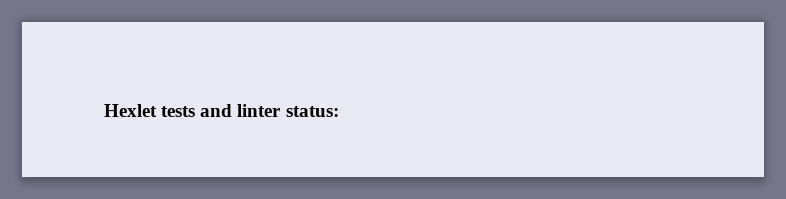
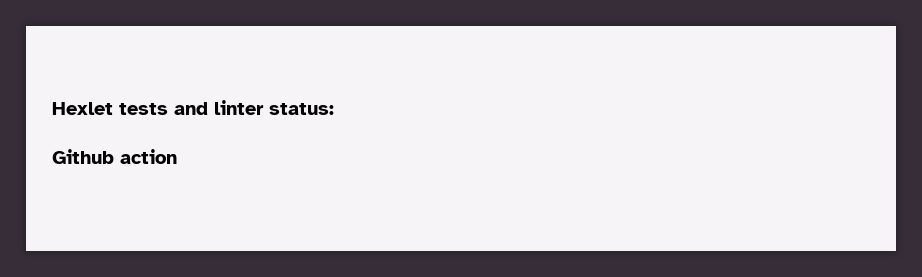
+ Github action

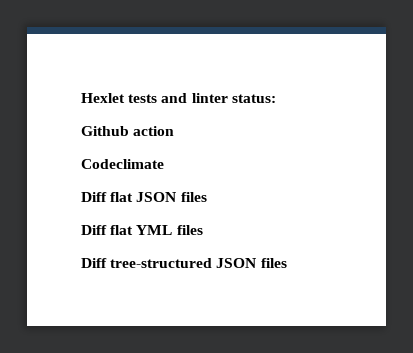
+ Codeclimate
+ Diff flat JSON files
+ Diff flat YML files
+ Diff tree-structured JSON files

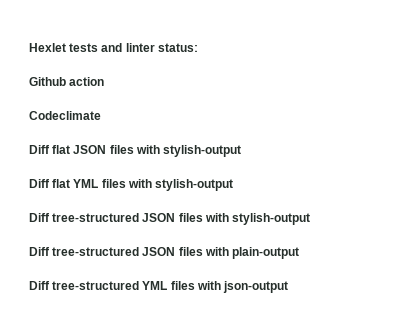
- Diff flat JSON files
+ Diff flat JSON files with stylish-output
- Diff flat YML files
- Diff tree-structured JSON files
+ Diff flat YML files with stylish-output
+ Diff tree-structured JSON files with stylish-output
+ Diff tree-structured JSON files with plain-output
+ Diff tree-structured YML files with json-output

